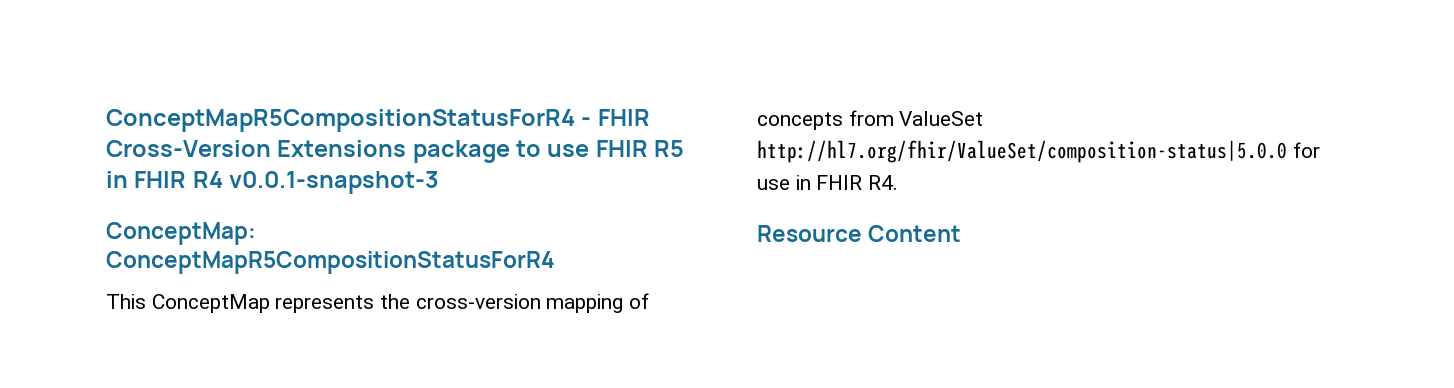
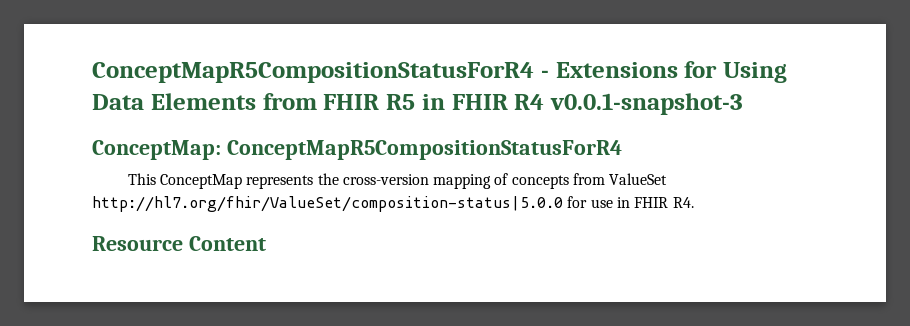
- ConceptMapR5CompositionStatusForR4 - FHIR Cross-Version Extensions package to use FHIR R5 in FHIR R4 v0.0.1-snapshot-3
+ ConceptMapR5CompositionStatusForR4 - Extensions for Using Data Elements from FHIR R5 in FHIR R4 v0.0.1-snapshot-3

